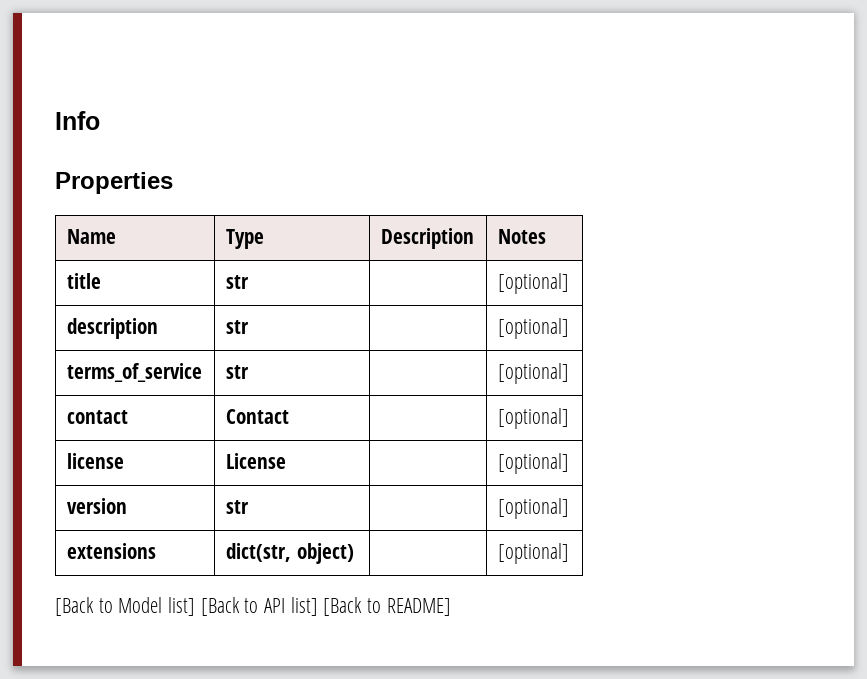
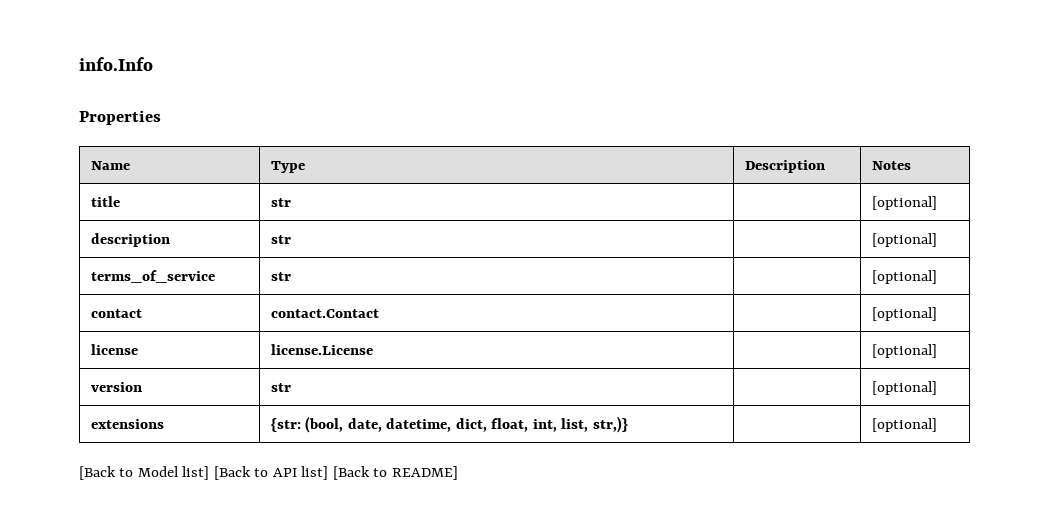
- Info
+ info.Info
- contact | Contact | | [optional]
+ contact | contact.Contact | | [optional]
- license | License | | [optional]
+ license | license.License | | [optional]
- extensions | dict(str, object) | | [optional]
+ extensions | {str: (bool, date, datetime, dict, float, int, list, str,)} | | [optional]

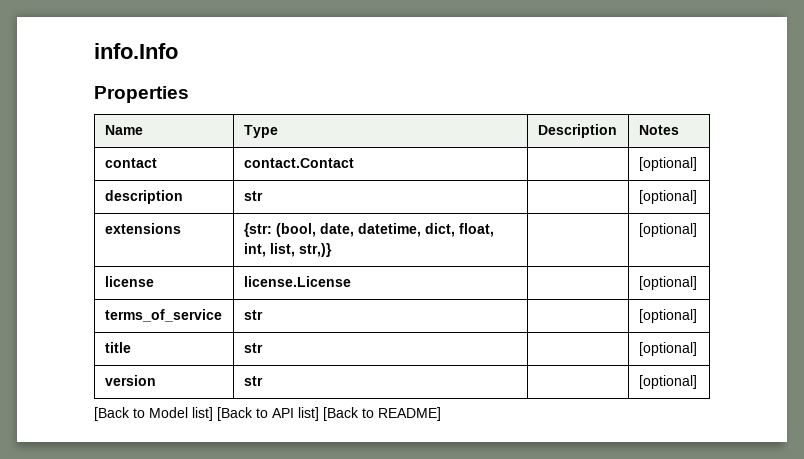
- title | str | | [optional]
- description | str | | [optional]
- terms_of_service | str | | [optional]
- license | license.License | | [optional]
- version | str | | [optional]
+ description | str | | [optional]
+ license | license.License | | [optional]
+ terms_of_service | str | | [optional]
+ title | str | | [optional]
+ version | str | | [optional]

